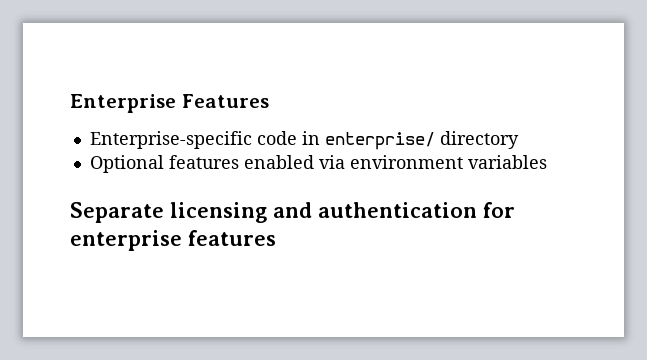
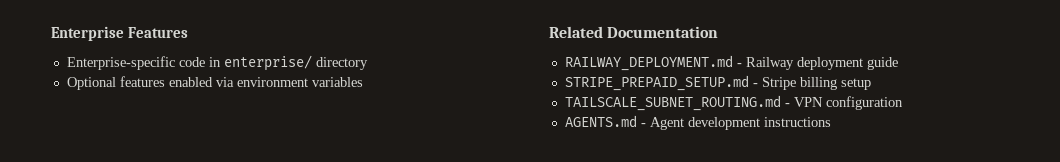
- Separate licensing and authentication for enterprise features
+ Related Documentation
+ RAILWAY_DEPLOYMENT.md - Railway deployment guide
+ STRIPE_PREPAID_SETUP.md - Stripe billing setup
+ TAILSCALE_SUBNET_ROUTING.md - VPN configuration
+ AGENTS.md - Agent development instructions

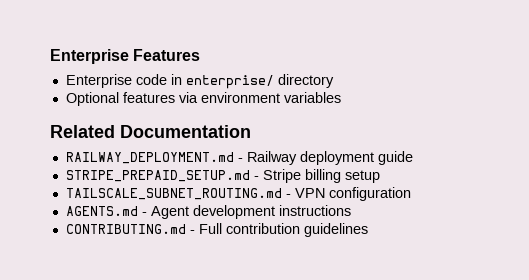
- Enterprise-specific code in enterprise/ directory
+ Enterprise code in enterprise/ directory
- Optional features enabled via environment variables
+ Optional features via environment variables
+ CONTRIBUTING.md - Full contribution guidelines

